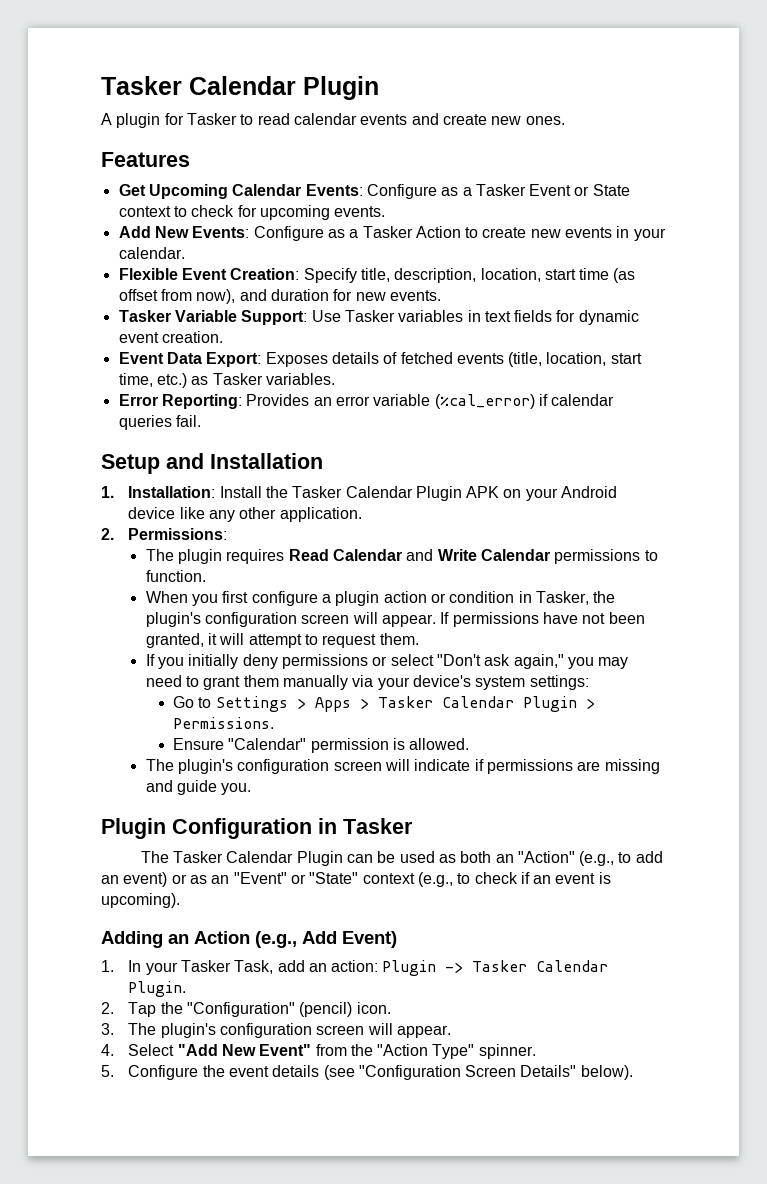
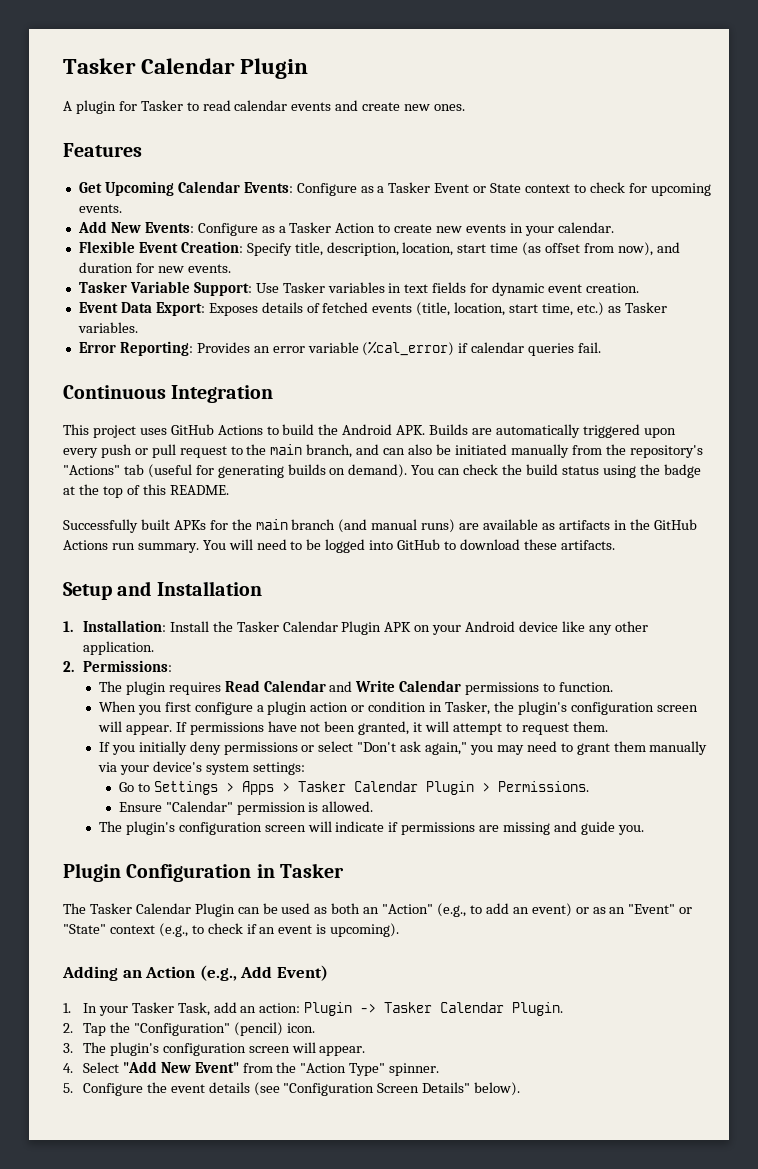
+ Continuous Integration
+ This project uses GitHub Actions to build the Android APK. Builds are automatically triggered upon every push or pull request to the main branch, and can also be initiated manually from the repository's "Actions" tab (useful for generating builds on demand). You can check the build status using the badge at the top of this README.
+ Successfully built APKs for the main branch (and manual runs) are available as artifacts in the GitHub Actions run summary. You will need to be logged into GitHub to download these artifacts.

